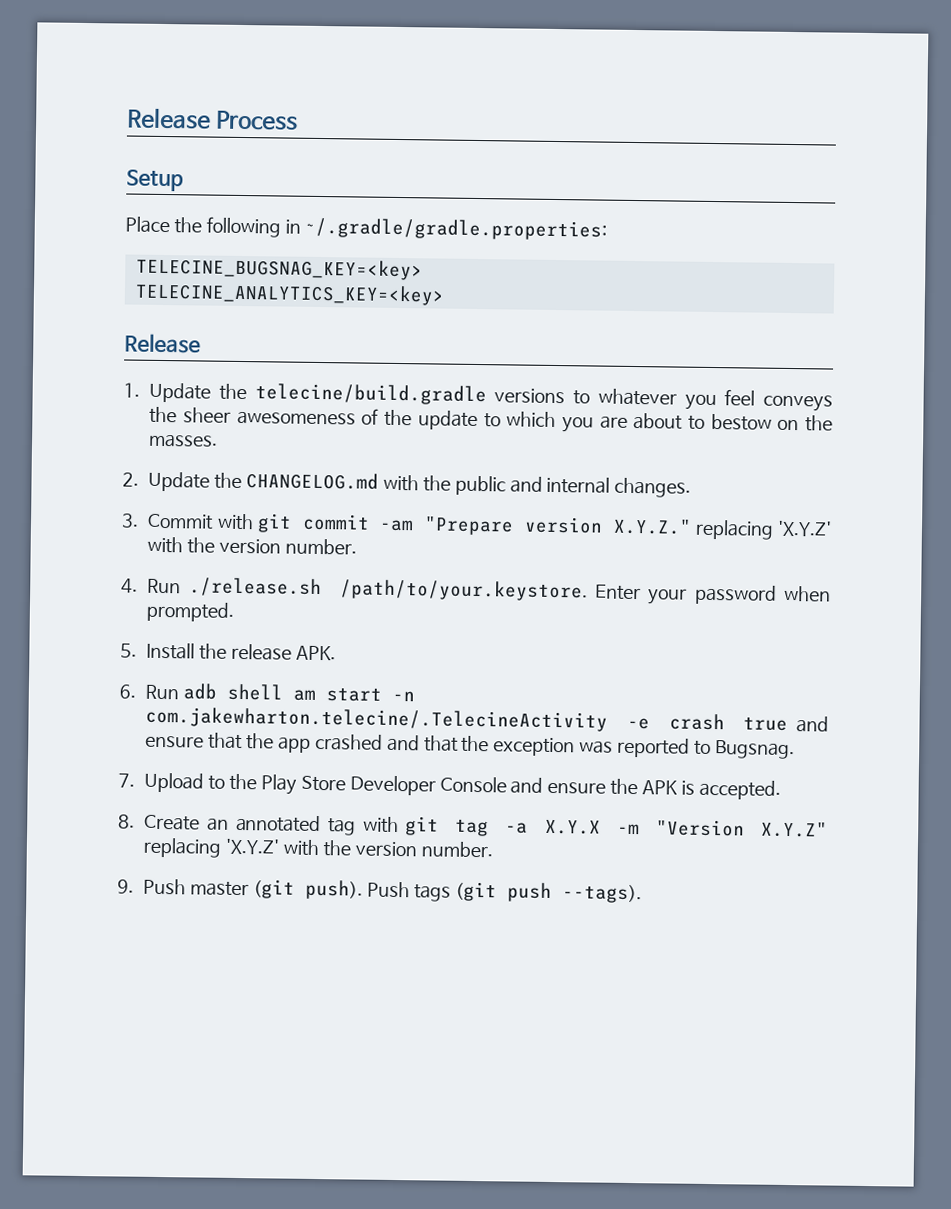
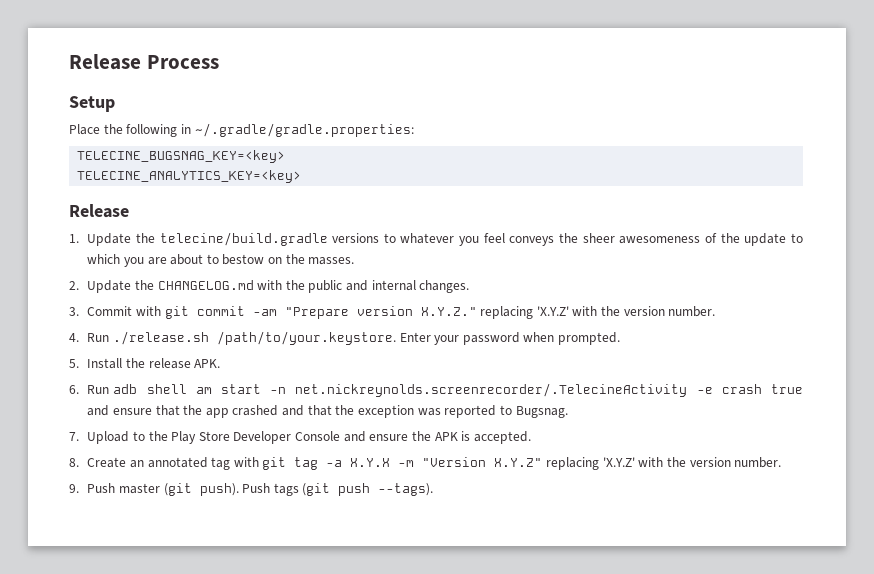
- 6. Run adb shell am start -n com.jakewharton.telecine/.TelecineActivity -e crash true and ensure that the app crashed and that the exception was reported to Bugsnag.
+ 6. Run adb shell am start -n net.nickreynolds.screenrecorder/.TelecineActivity -e crash true and ensure that the app crashed and that the exception was reported to Bugsnag.

